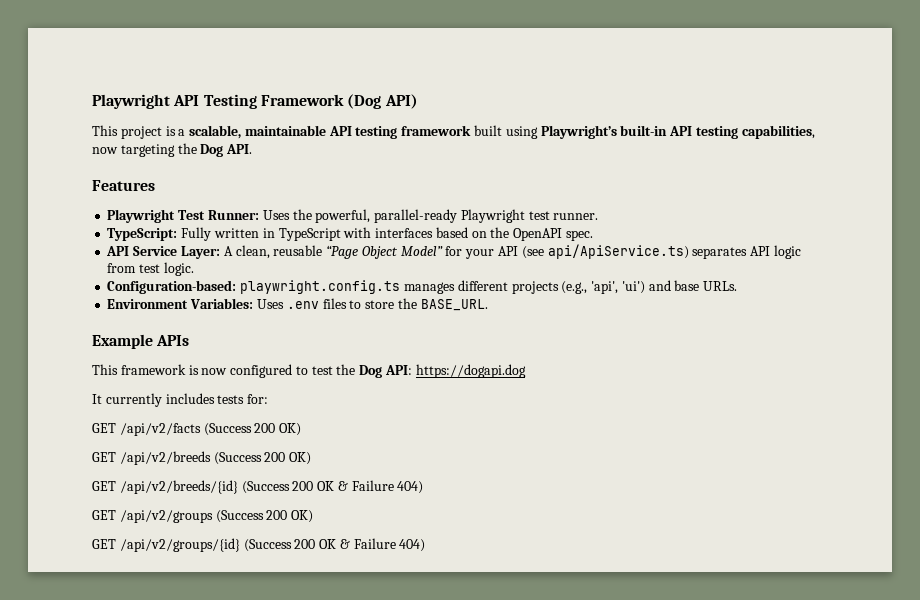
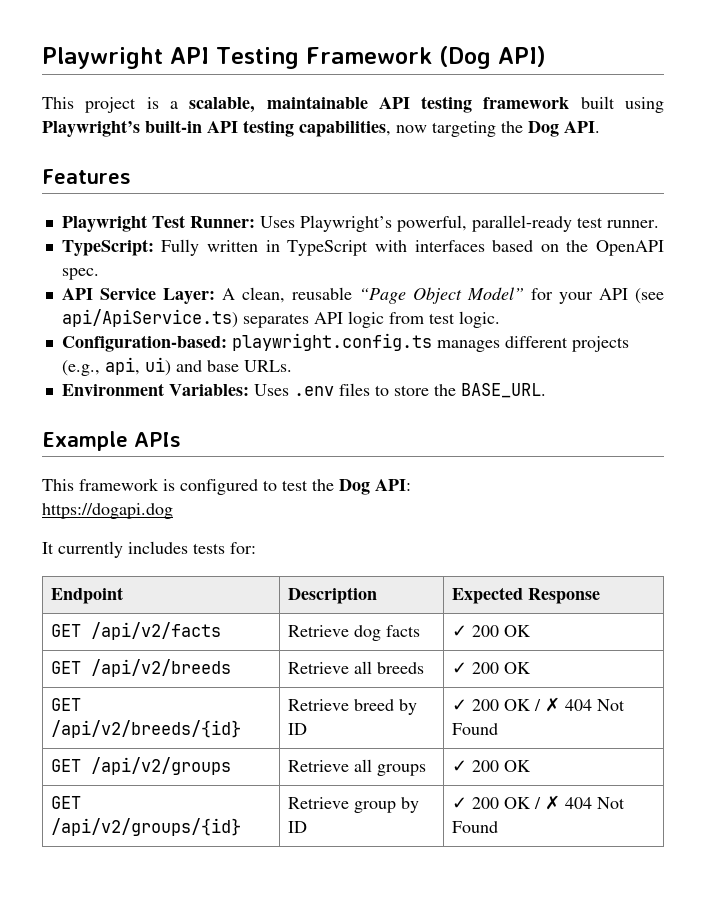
- Playwright Test Runner: Uses the powerful, parallel-ready Playwright test runner.
+ Playwright Test Runner: Uses Playwright’s powerful, parallel-ready test runner.
- Configuration-based: playwright.config.ts manages different projects (e.g., 'api', 'ui') and base URLs.
+ Configuration-based: playwright.config.ts manages different projects (e.g., api, ui) and base URLs.
- This framework is now configured to test the Dog API: https://dogapi.dog
+ This framework is configured to test the Dog API:
+ https://dogapi.dog
- GET /api/v2/facts (Success 200 OK)
- GET /api/v2/breeds (Success 200 OK)
- GET /api/v2/breeds/{id} (Success 200 OK & Failure 404)
- GET /api/v2/groups (Success 200 OK)
- GET /api/v2/groups/{id} (Success 200 OK & Failure 404)
+ Endpoint | Description | Expected Response
+ GET /api/v2/facts | Retrieve dog facts | ✓ 200 OK
+ GET /api/v2/breeds | Retrieve all breeds | ✓ 200 OK
+ GET /api/v2/breeds/{id} | Retrieve breed by ID | ✓ 200 OK / ✗ 404 Not Found
+ GET /api/v2/groups | Retrieve all groups | ✓ 200 OK
+ GET /api/v2/groups/{id} | Retrieve group by ID | ✓ 200 OK / ✗ 404 Not Found

